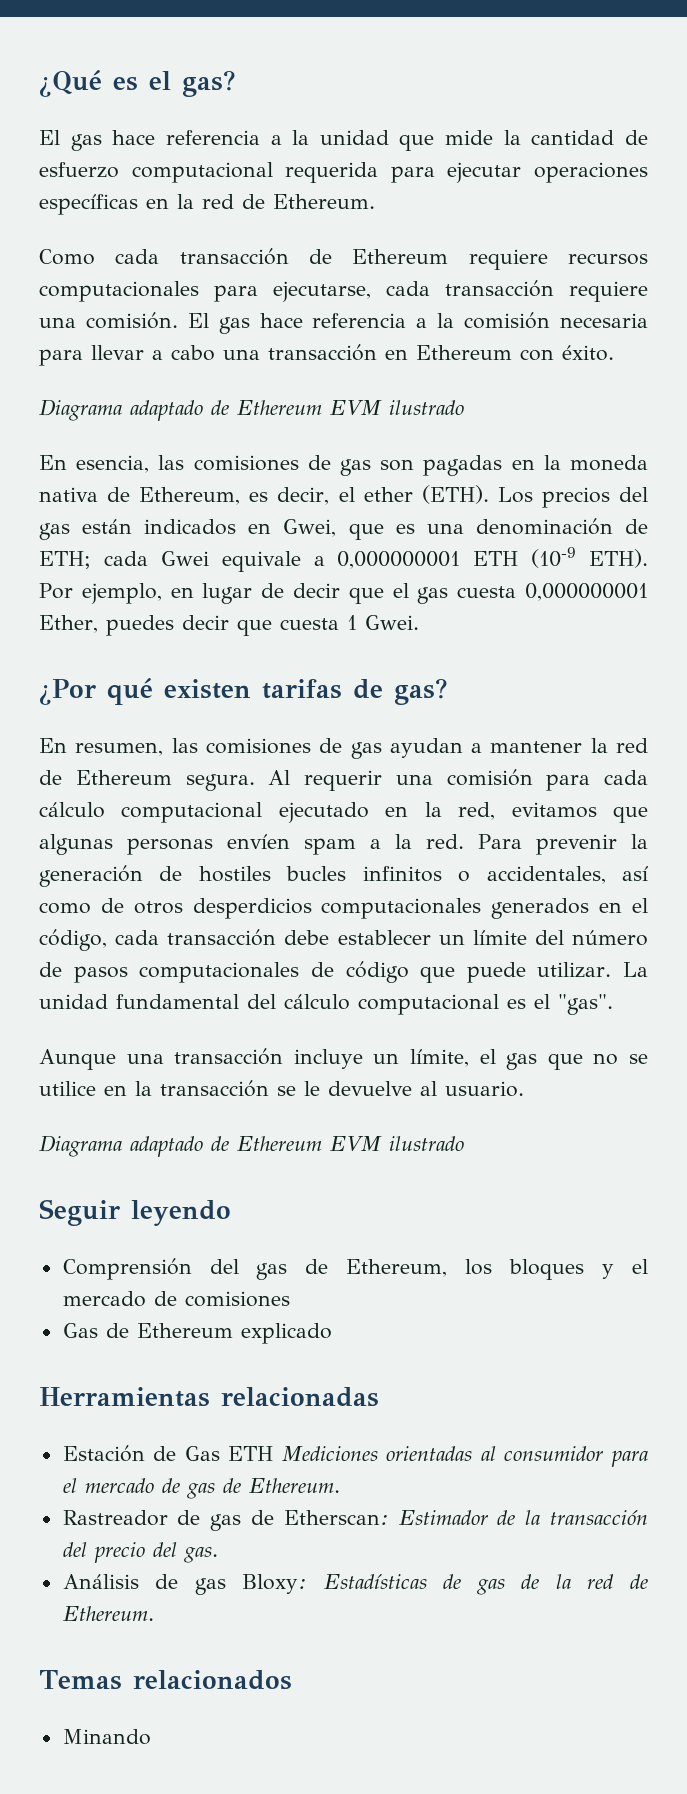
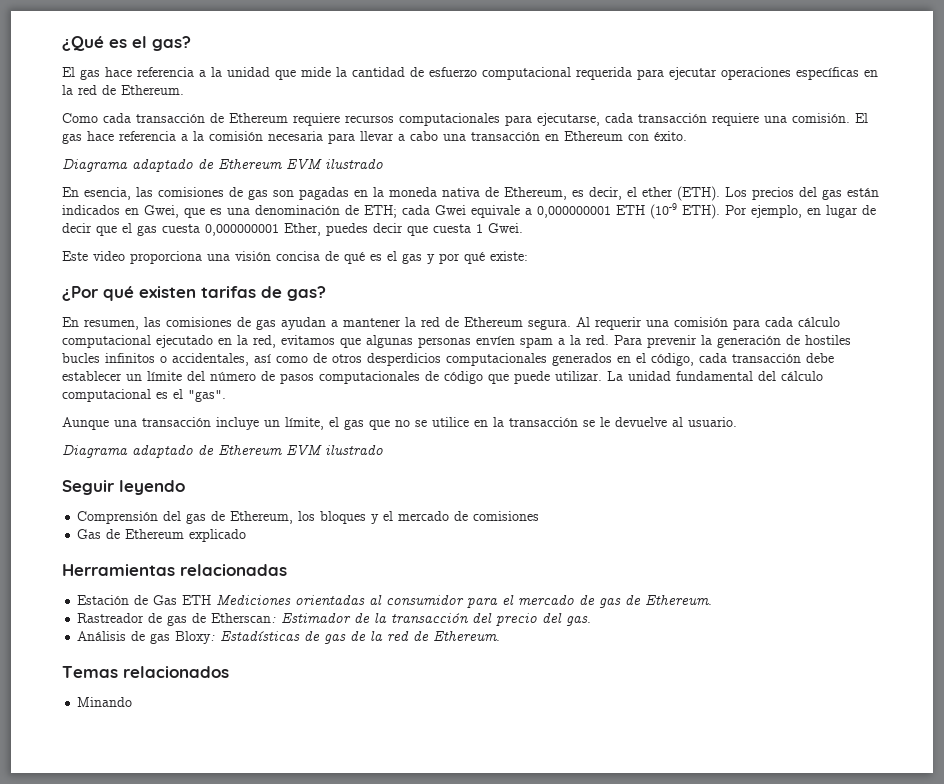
+ Este video proporciona una visión concisa de qué es el gas y por qué existe:

